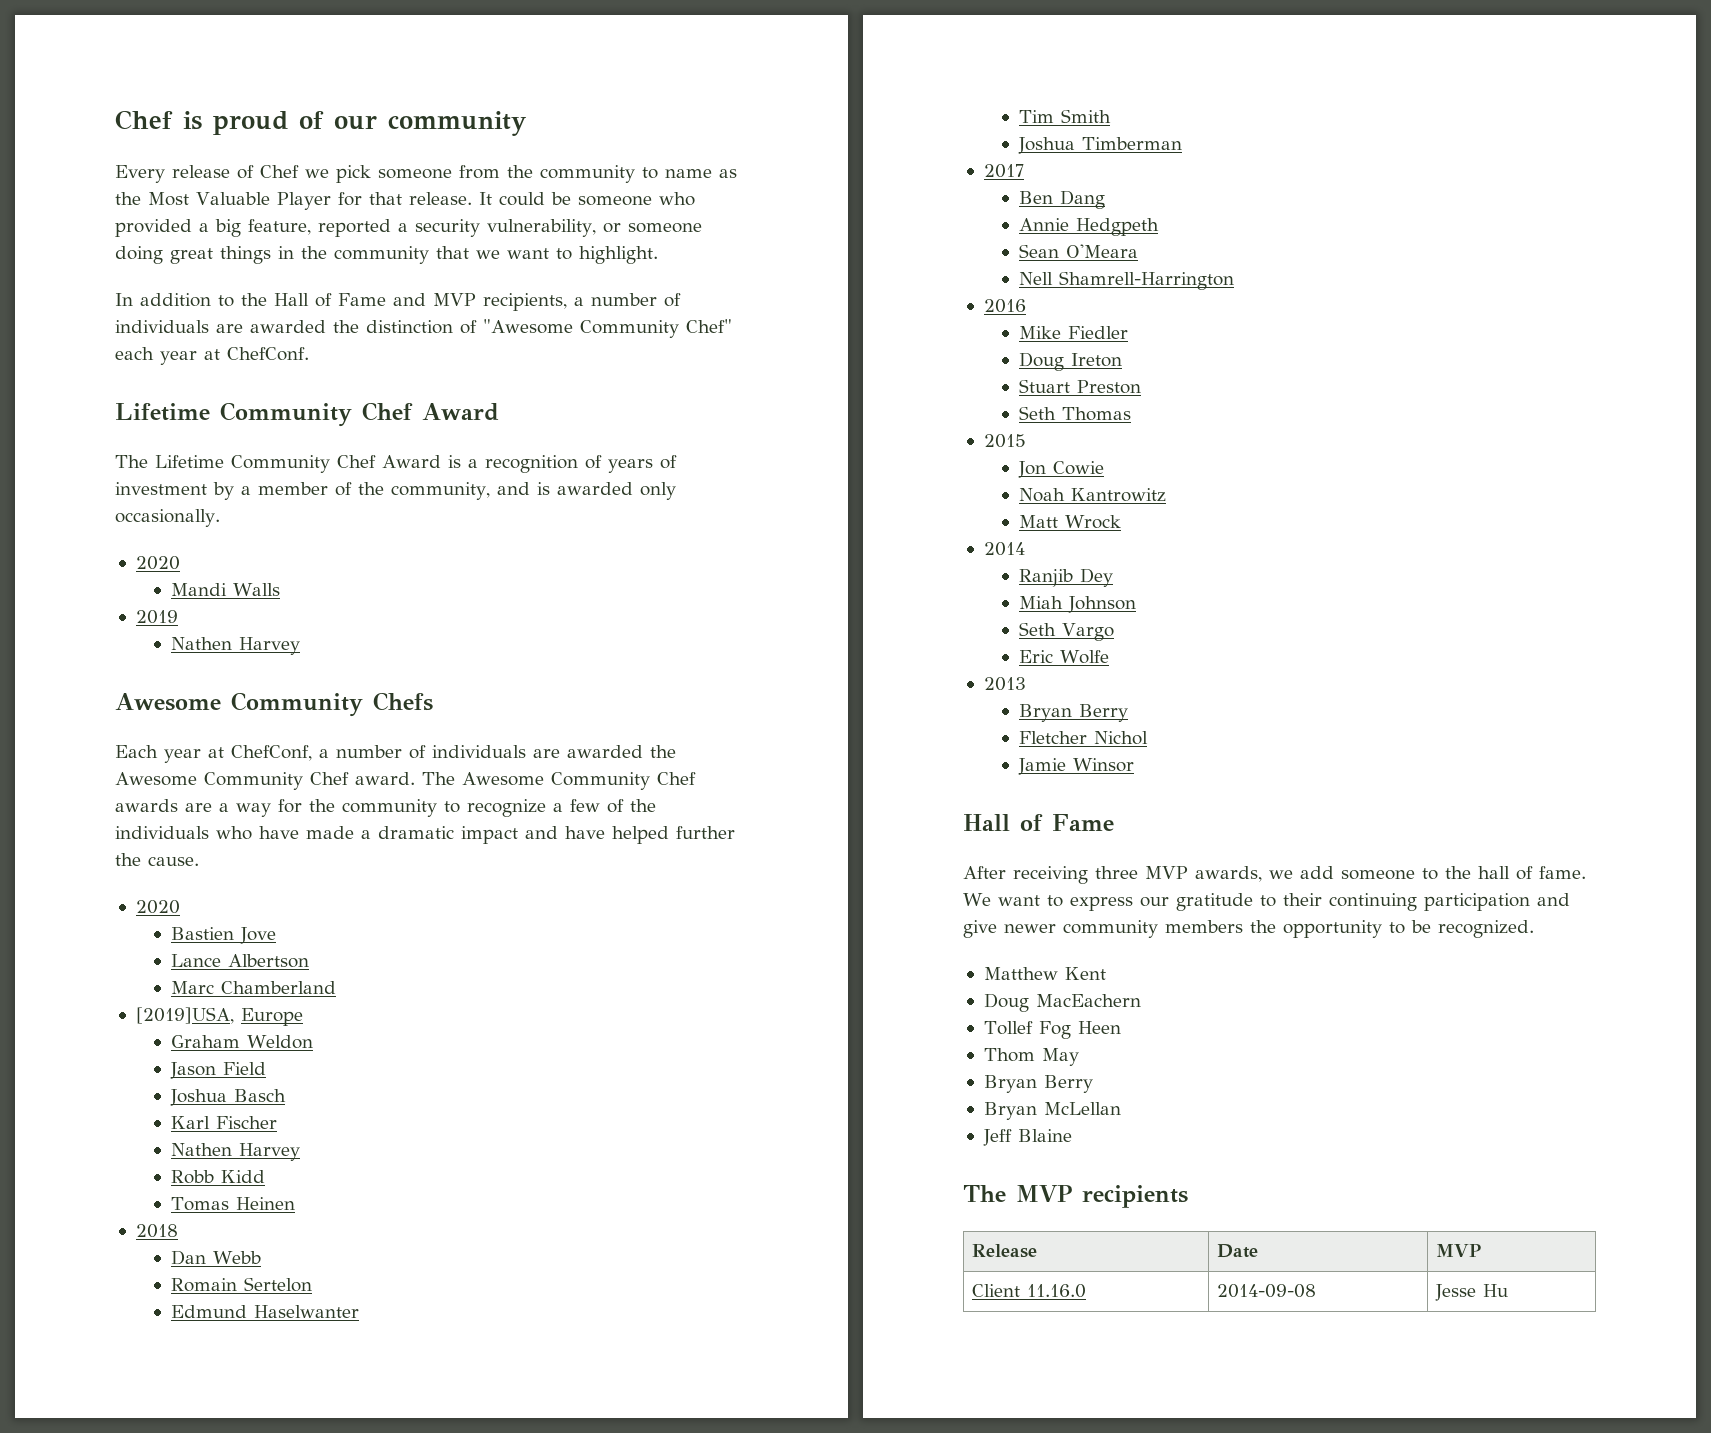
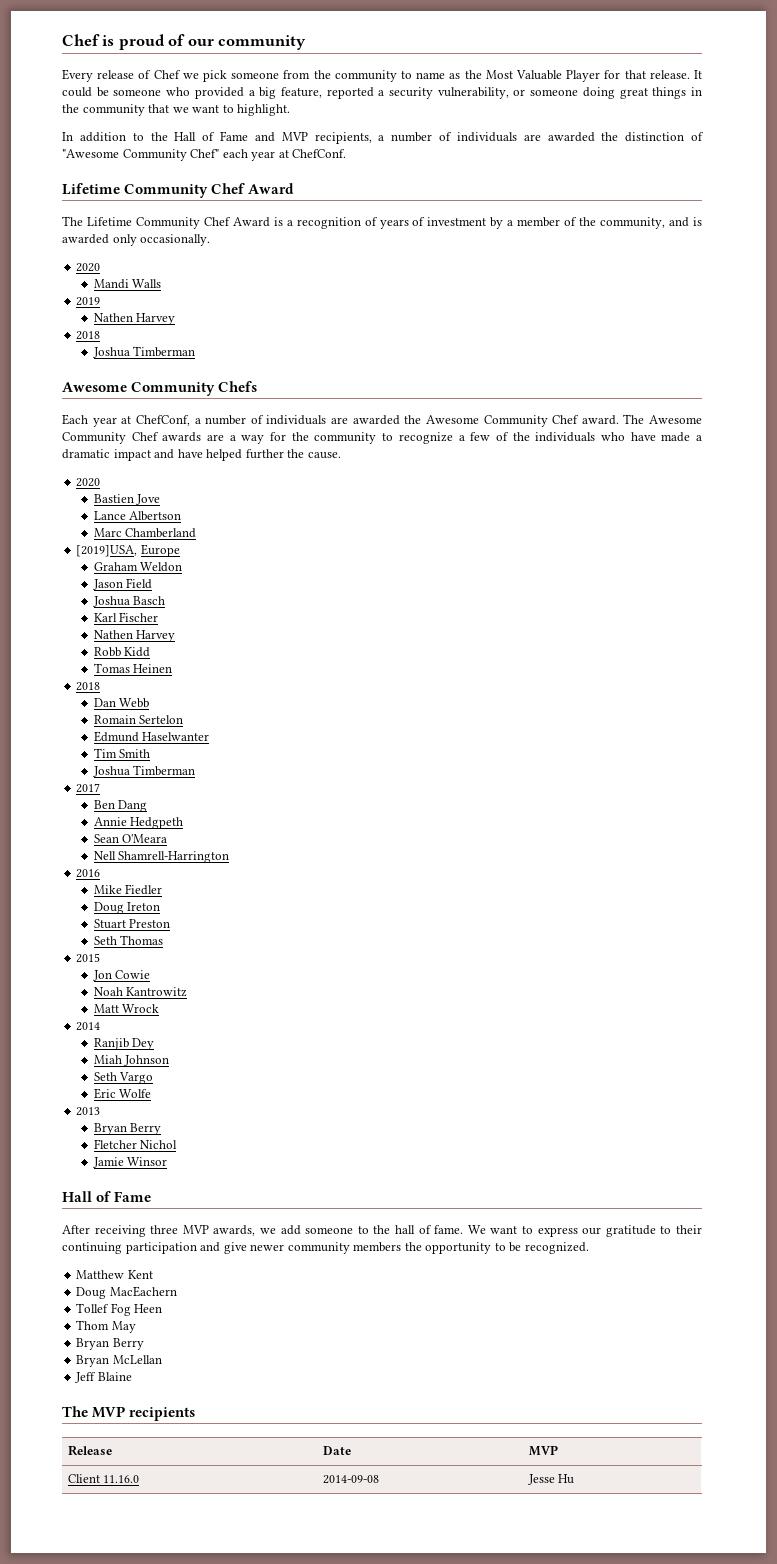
  2019
  Nathen Harvey
+ 2018
+ Joshua Timberman

